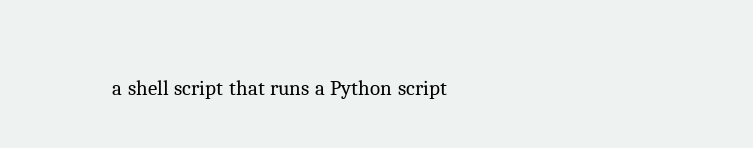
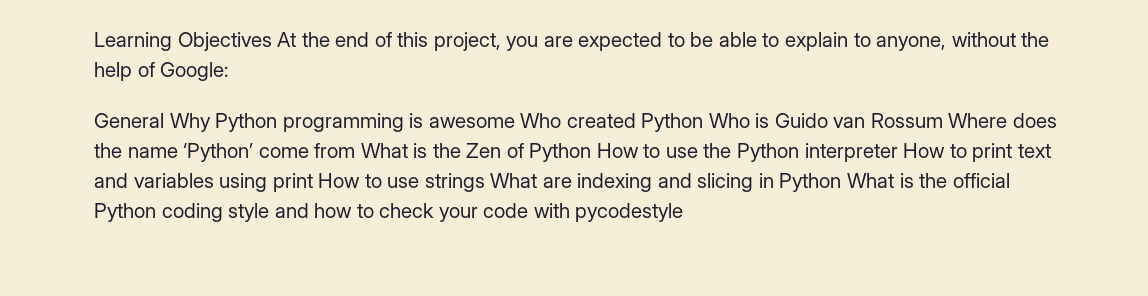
- a shell script that runs a Python script
+ Learning Objectives At the end of this project, you are expected to be able to explain to anyone, without the help of Google:
+ General Why Python programming is awesome Who created Python Who is Guido van Rossum Where does the name ‘Python’ come from What is the Zen of Python How to use the Python interpreter How to print text and variables using print How to use strings What are indexing and slicing in Python What is the official Python coding style and how to check your code with pycodestyle

